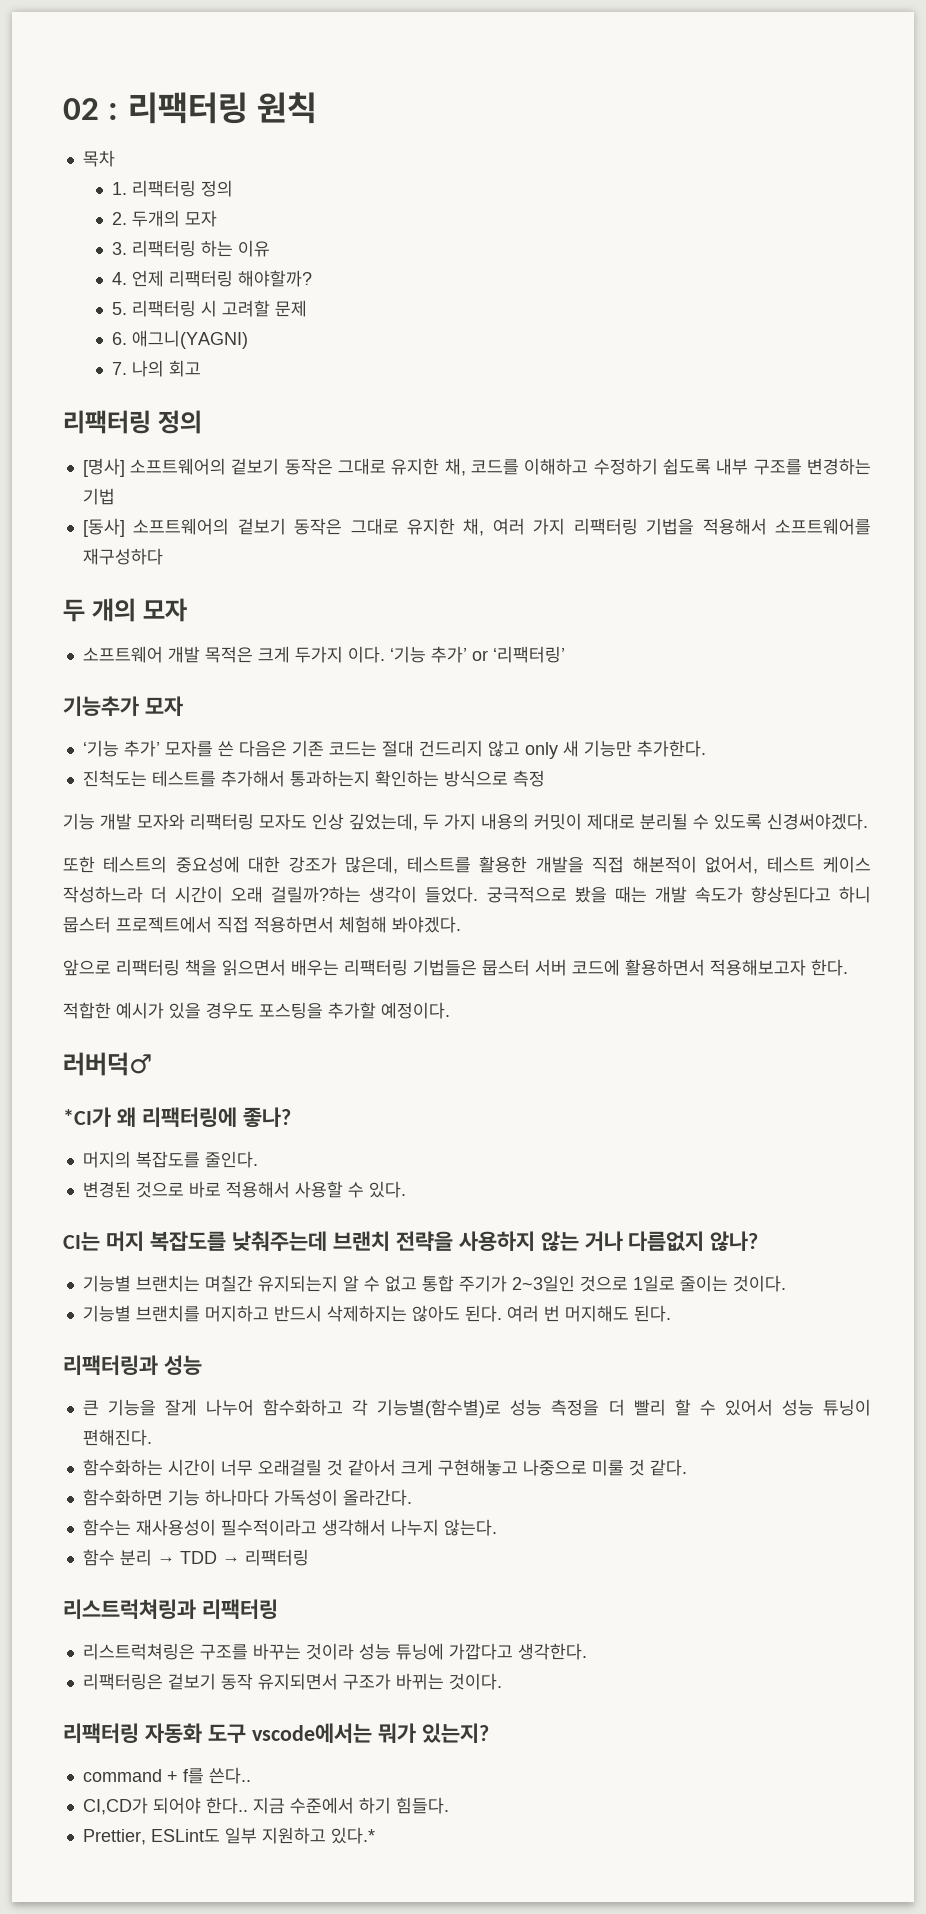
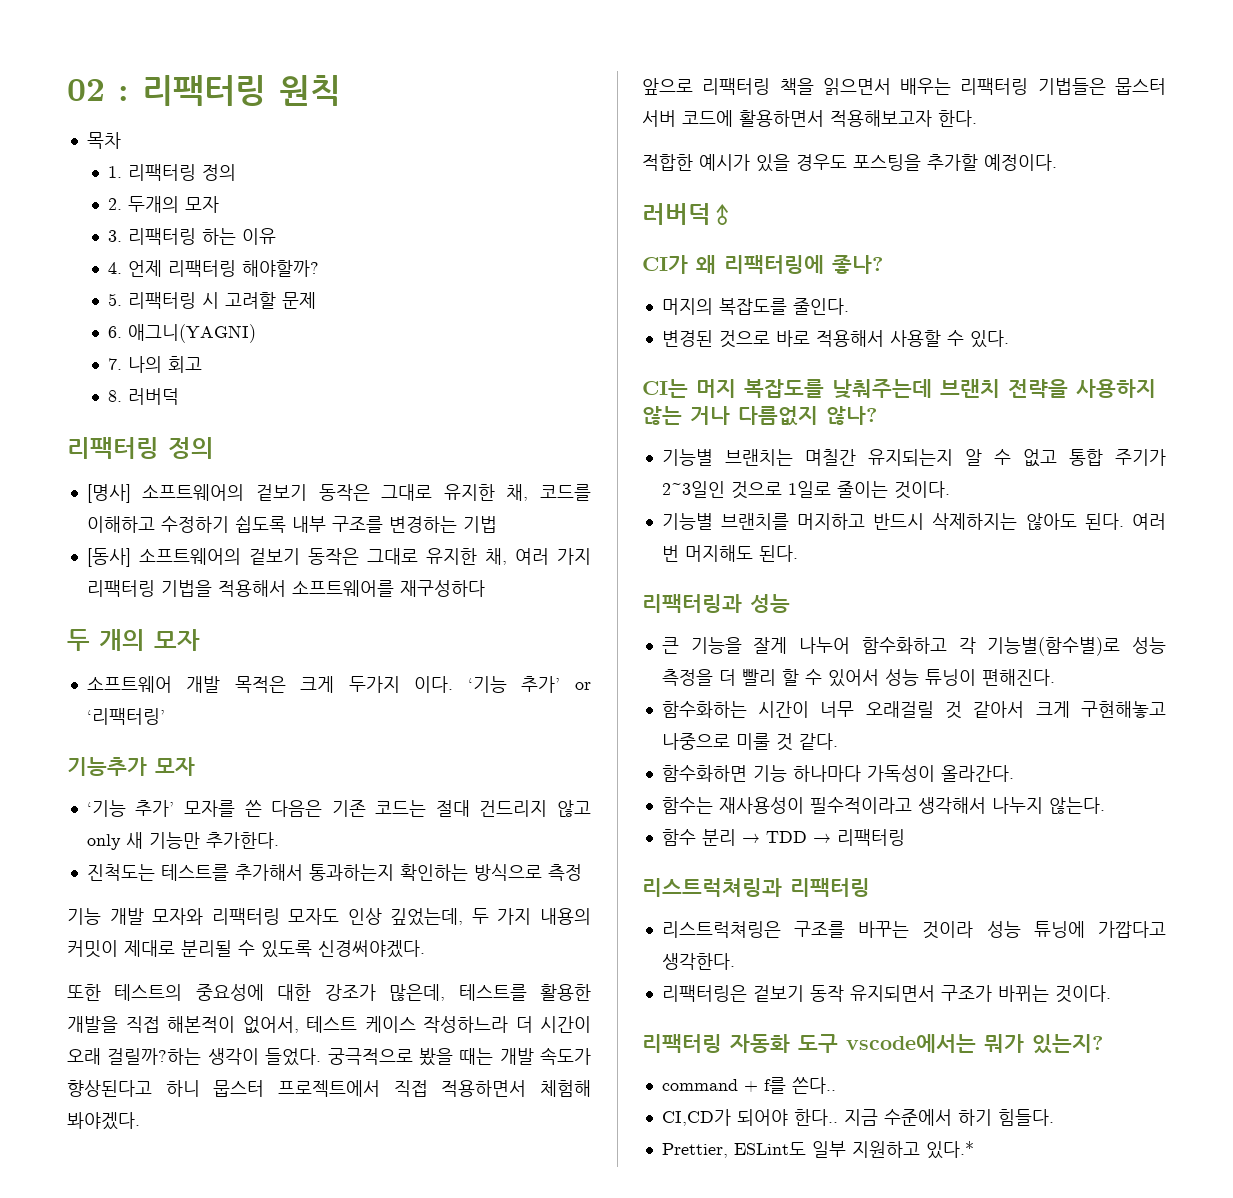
+ 8. 러버덕
- *CI가 왜 리팩터링에 좋나?
+ CI가 왜 리팩터링에 좋나?

